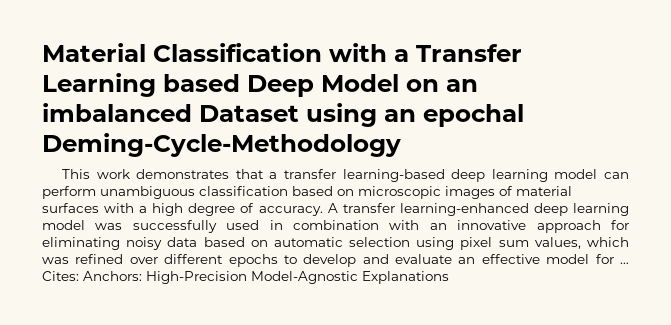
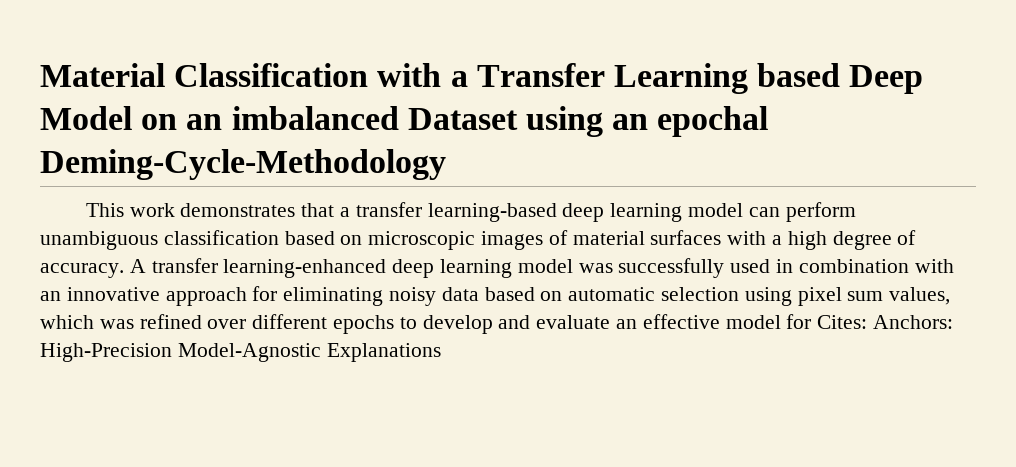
- A transfer learning-enhanced deep learning model was successfully used in combination with an innovative approach for eliminating noisy data based on automatic selection using pixel sum values, which was refined over different epochs to develop and evaluate an effective model for … Cites: Anchors: High-Precision Model-Agnostic Explanations
+ A transfer learning-enhanced deep learning model was successfully used in combination with an innovative approach for eliminating noisy data based on automatic selection using pixel sum values, which was refined over different epochs to develop and evaluate an effective model for Cites: Anchors: High-Precision Model-Agnostic Explanations

